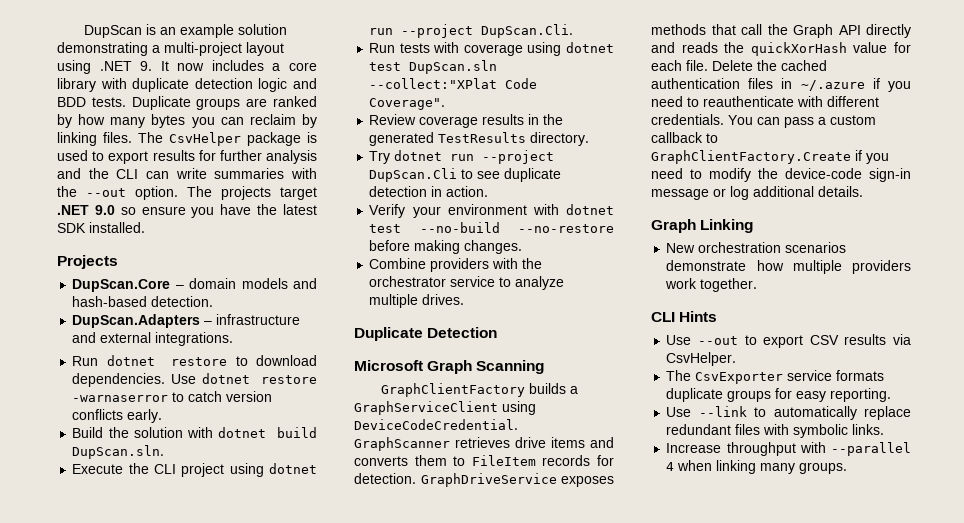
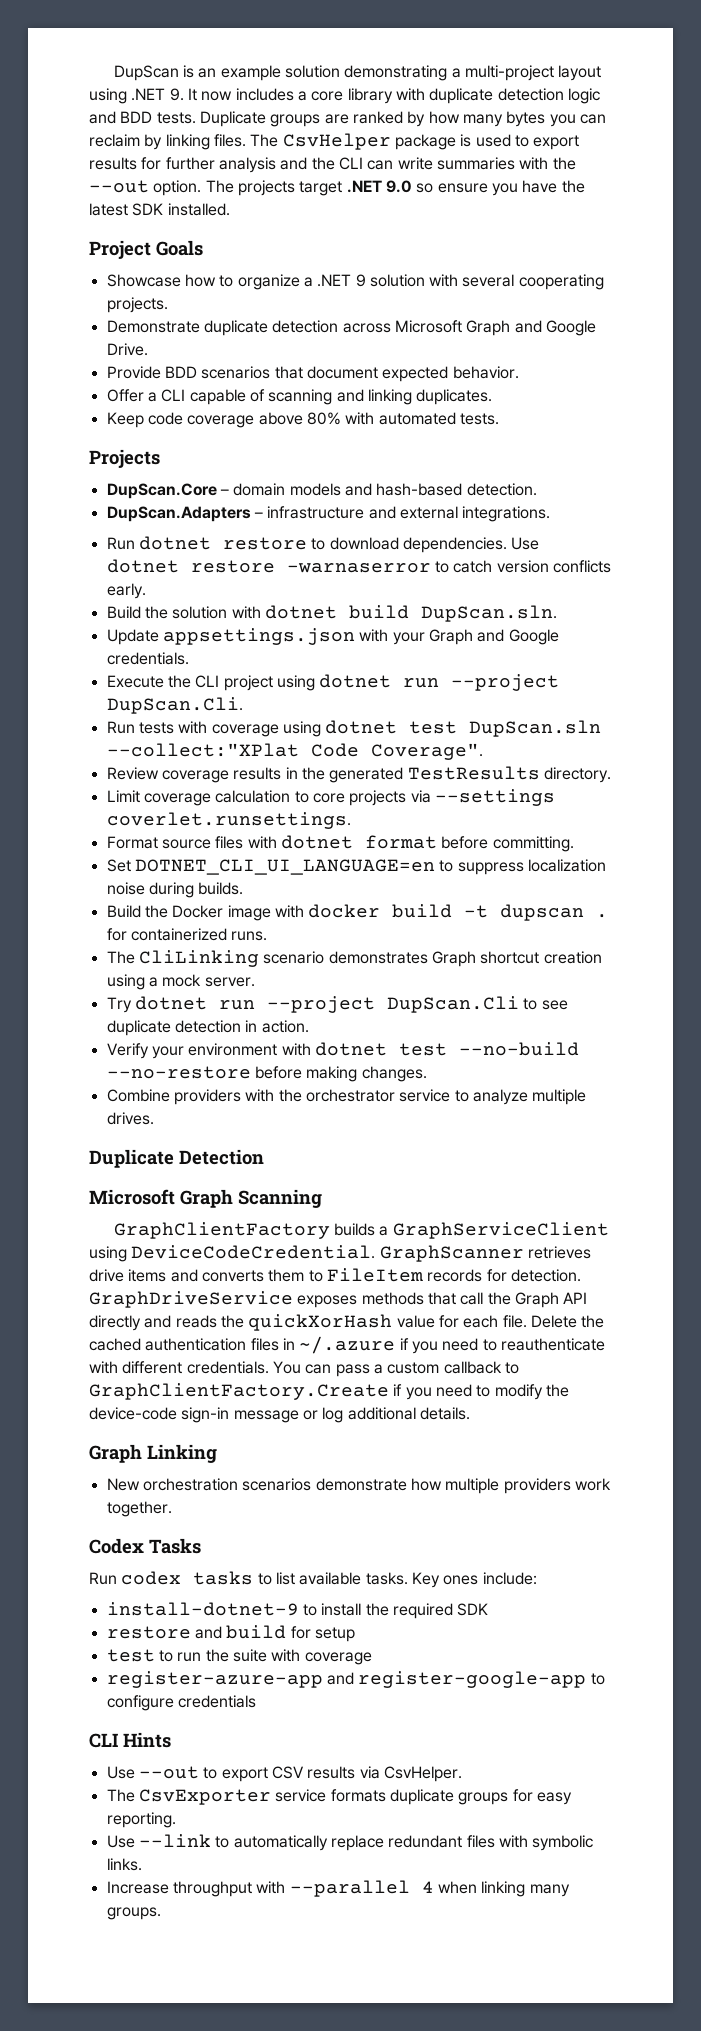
+ Project Goals
+ Showcase how to organize a .NET 9 solution with several cooperating projects.
+ Demonstrate duplicate detection across Microsoft Graph and Google Drive.
+ Provide BDD scenarios that document expected behavior.
+ Offer a CLI capable of scanning and linking duplicates.
+ Keep code coverage above 80% with automated tests.
+ Update appsettings.json with your Graph and Google credentials.
+ Limit coverage calculation to core projects via --settings coverlet.runsettings.
+ Format source files with dotnet format before committing.
+ Set DOTNET_CLI_UI_LANGUAGE=en to suppress localization noise during builds.
+ Build the Docker image with docker build -t dupscan . for containerized runs.
+ The CliLinking scenario demonstrates Graph shortcut creation using a mock server.
+ Codex Tasks
+ Run codex tasks to list available tasks. Key ones include:
+ install-dotnet-9 to install the required SDK
+ restore and build for setup
+ test to run the suite with coverage
+ register-azure-app and register-google-app to configure credentials

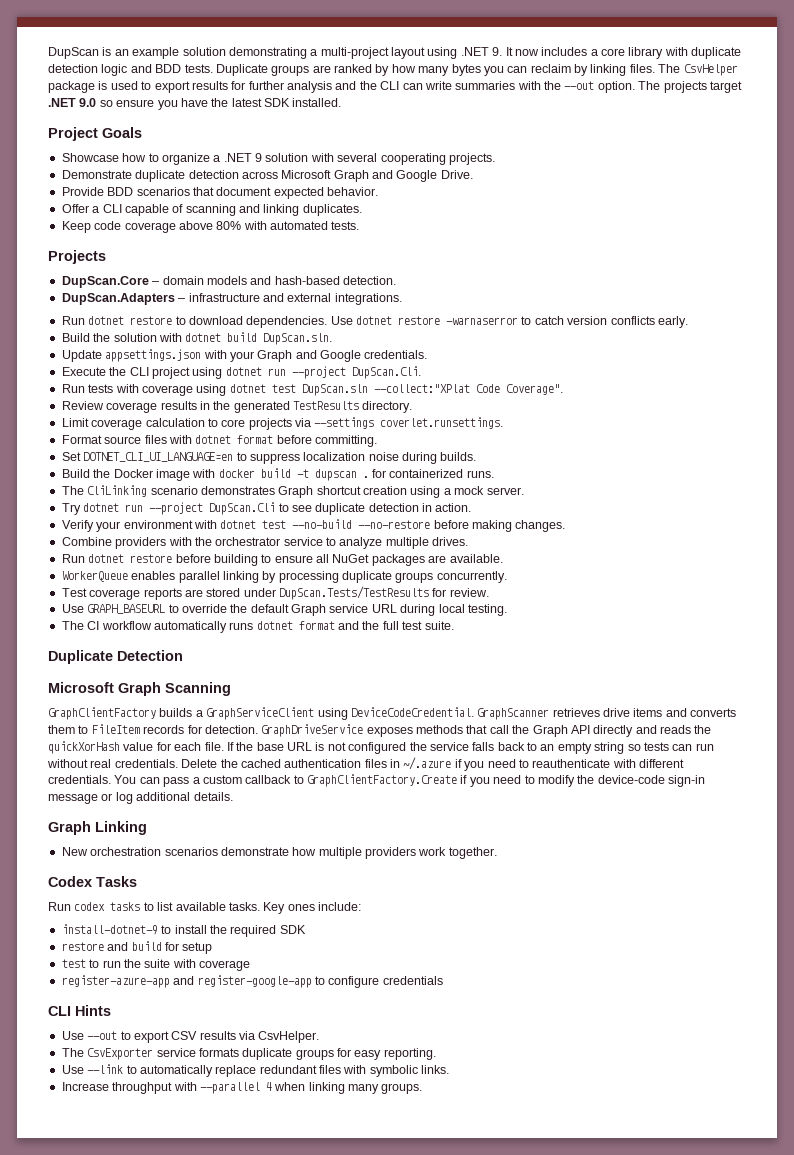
+ Run dotnet restore before building to ensure all NuGet packages are available.
+ WorkerQueue enables parallel linking by processing duplicate groups concurrently.
+ Test coverage reports are stored under DupScan.Tests/TestResults for review.
+ Use GRAPH_BASEURL to override the default Graph service URL during local testing.
+ The CI workflow automatically runs dotnet format and the full test suite.
+ If the base URL is not configured the service falls back to an empty string so tests can run without real credentials.

